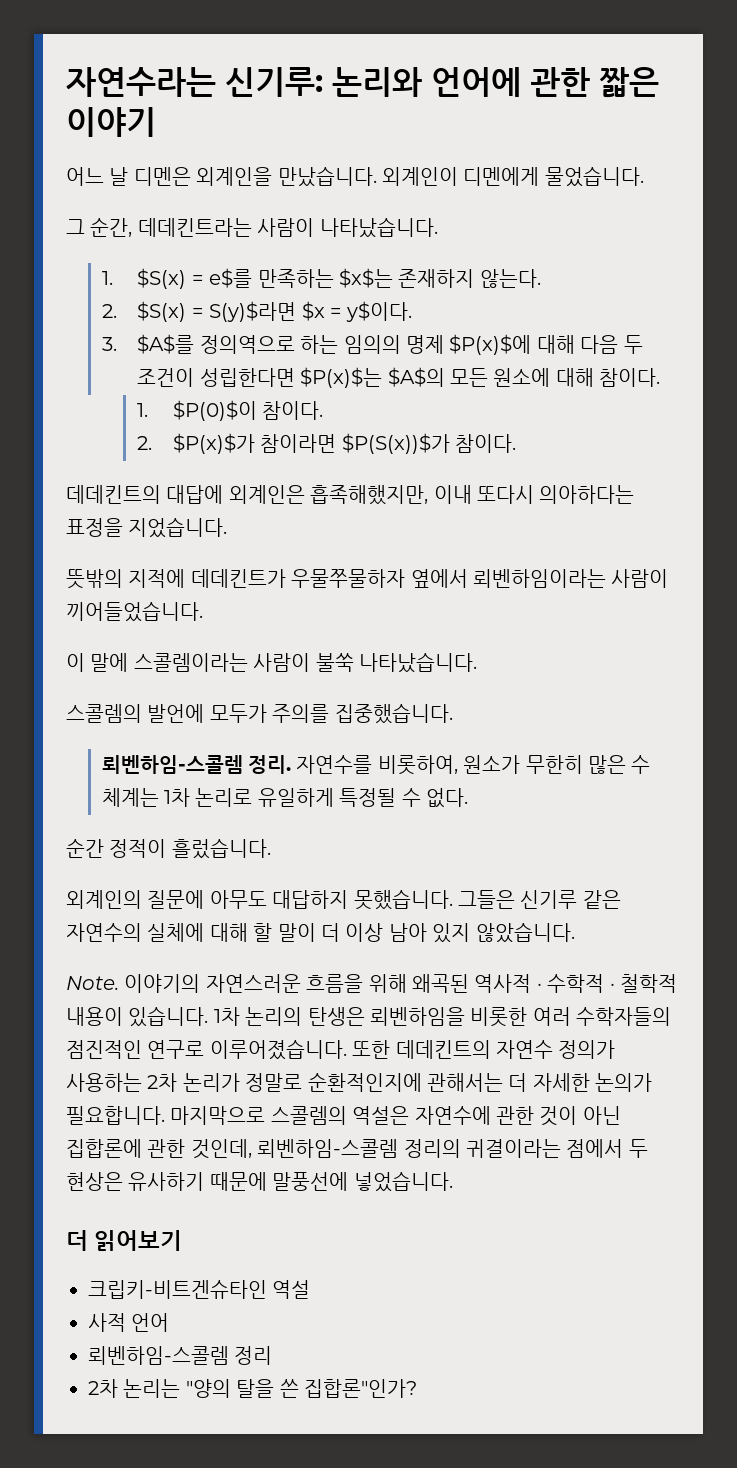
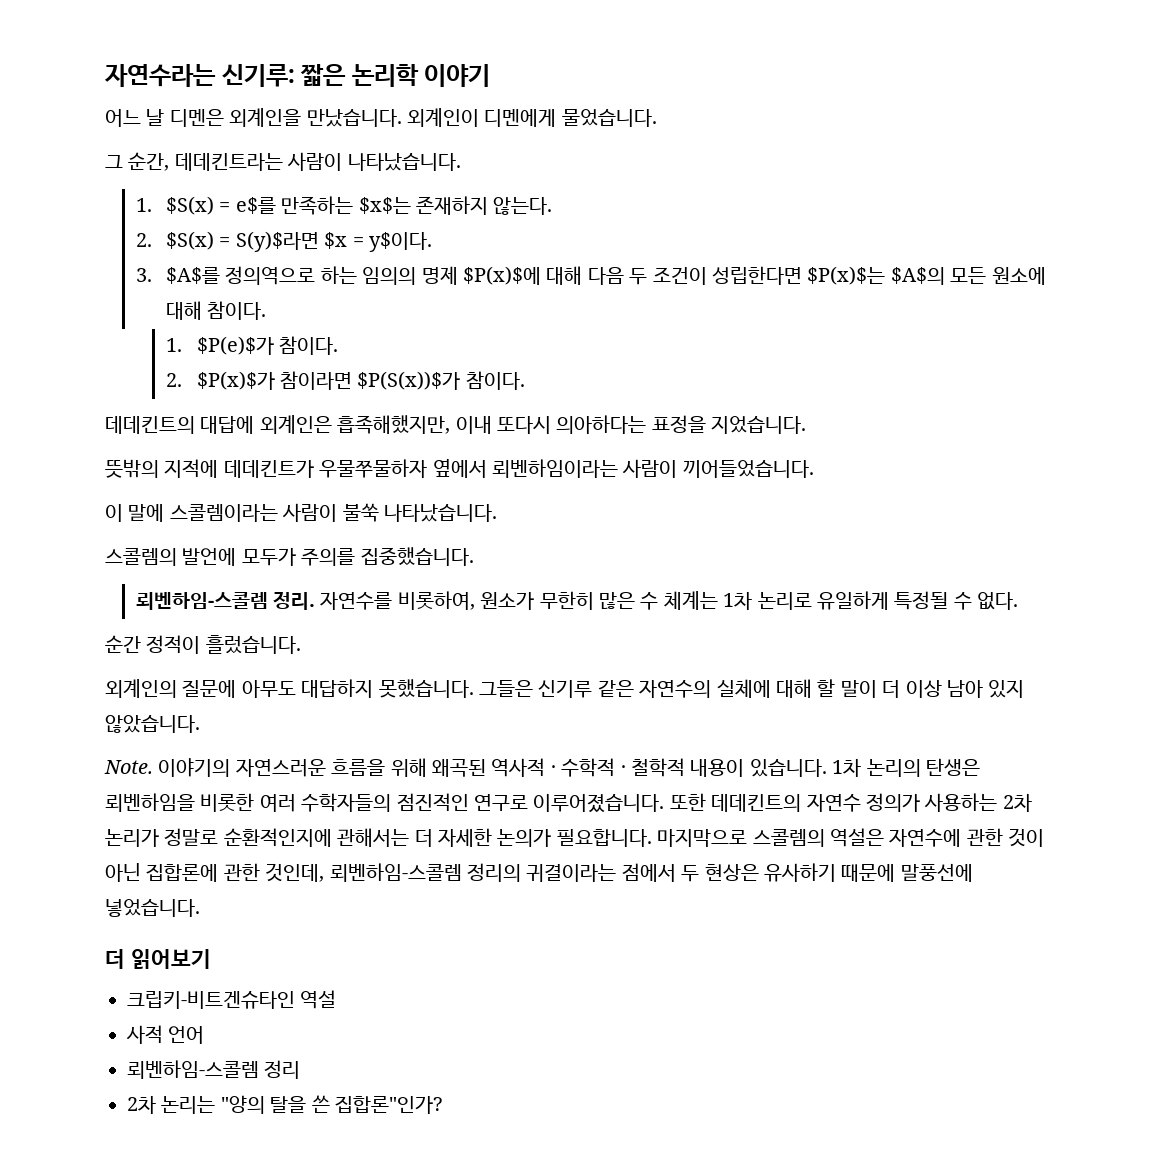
- 자연수라는 신기루: 논리와 언어에 관한 짧은 이야기
+ 자연수라는 신기루: 짧은 논리학 이야기
- 1. $P(0)$이 참이다.
+ 1. $P(e)$가 참이다.

